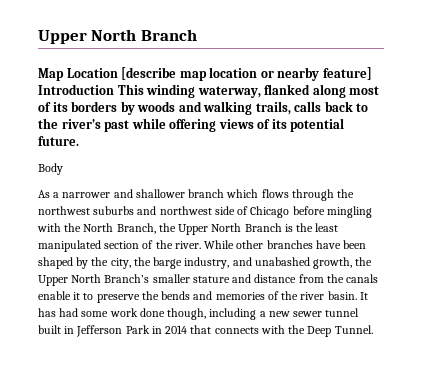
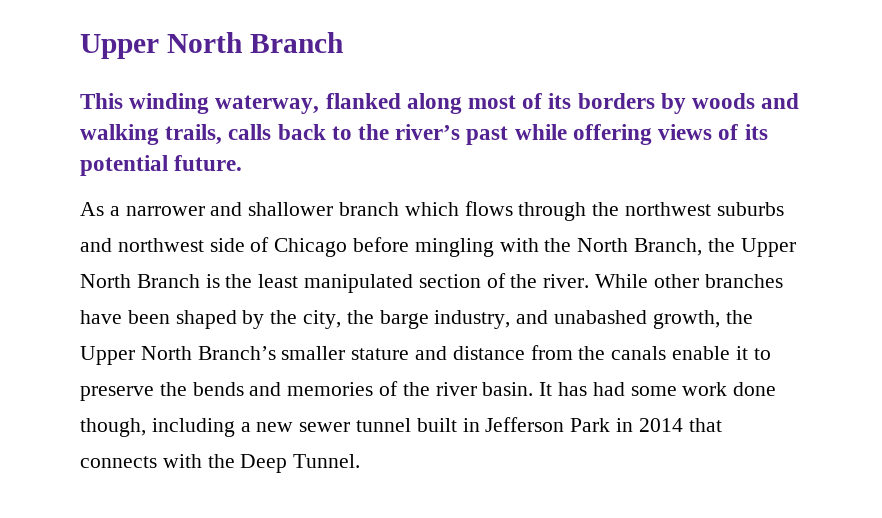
- Map Location [describe map location or nearby feature] Introduction This winding waterway, flanked along most of its borders by woods and walking trails, calls back to the river’s past while offering views of its potential future.
+ This winding waterway, flanked along most of its borders by woods and walking trails, calls back to the river’s past while offering views of its potential future.
- Body

